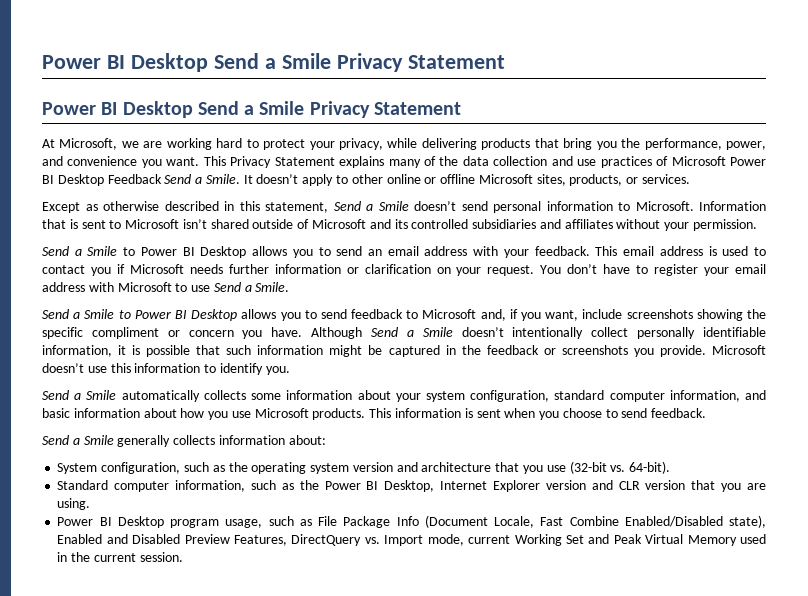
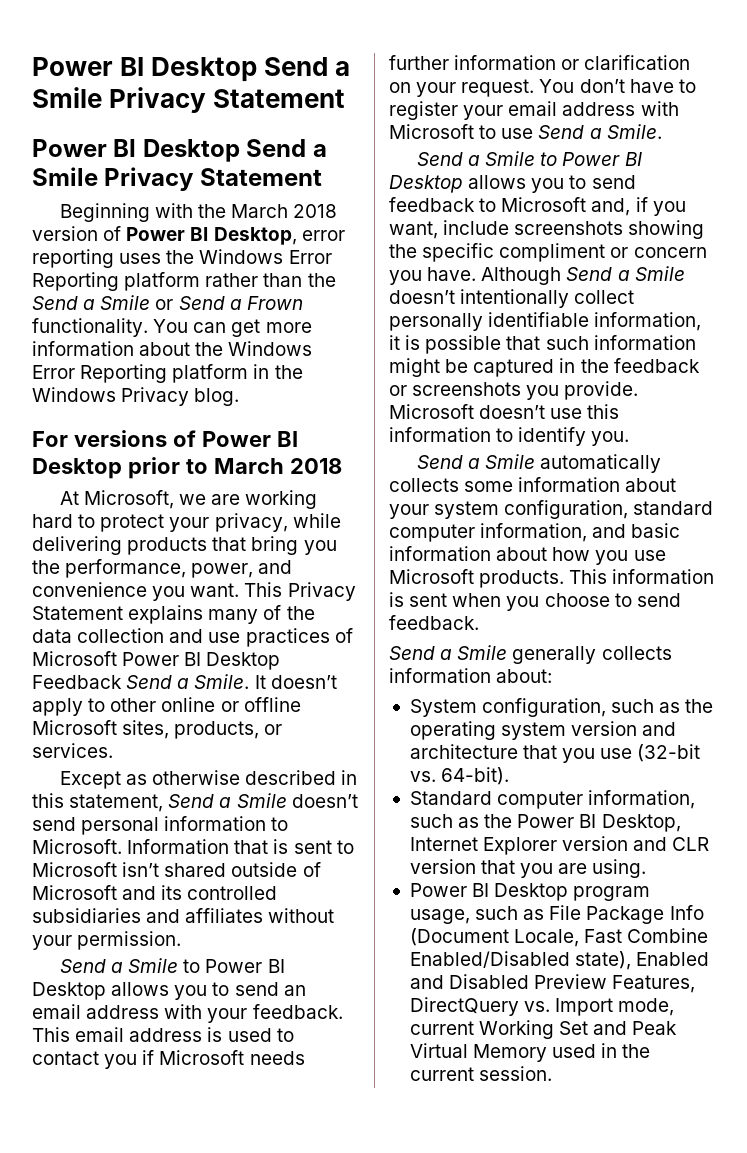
+ Beginning with the March 2018 version of Power BI Desktop, error reporting uses the Windows Error Reporting platform rather than the Send a Smile or Send a Frown functionality. You can get more information about the Windows Error Reporting platform in the Windows Privacy blog.
+ For versions of Power BI Desktop prior to March 2018

